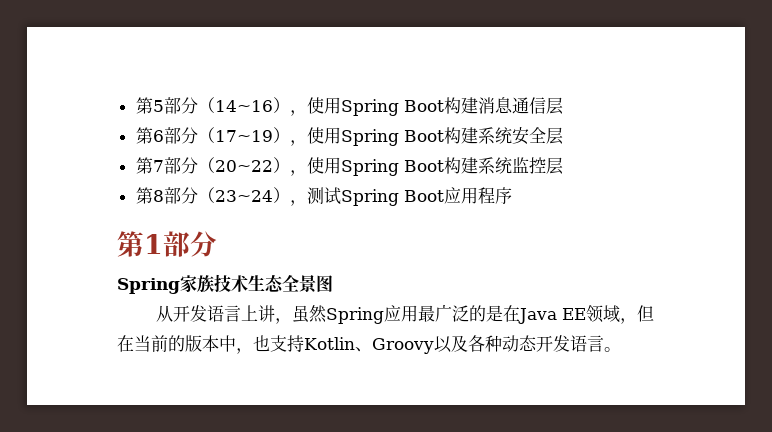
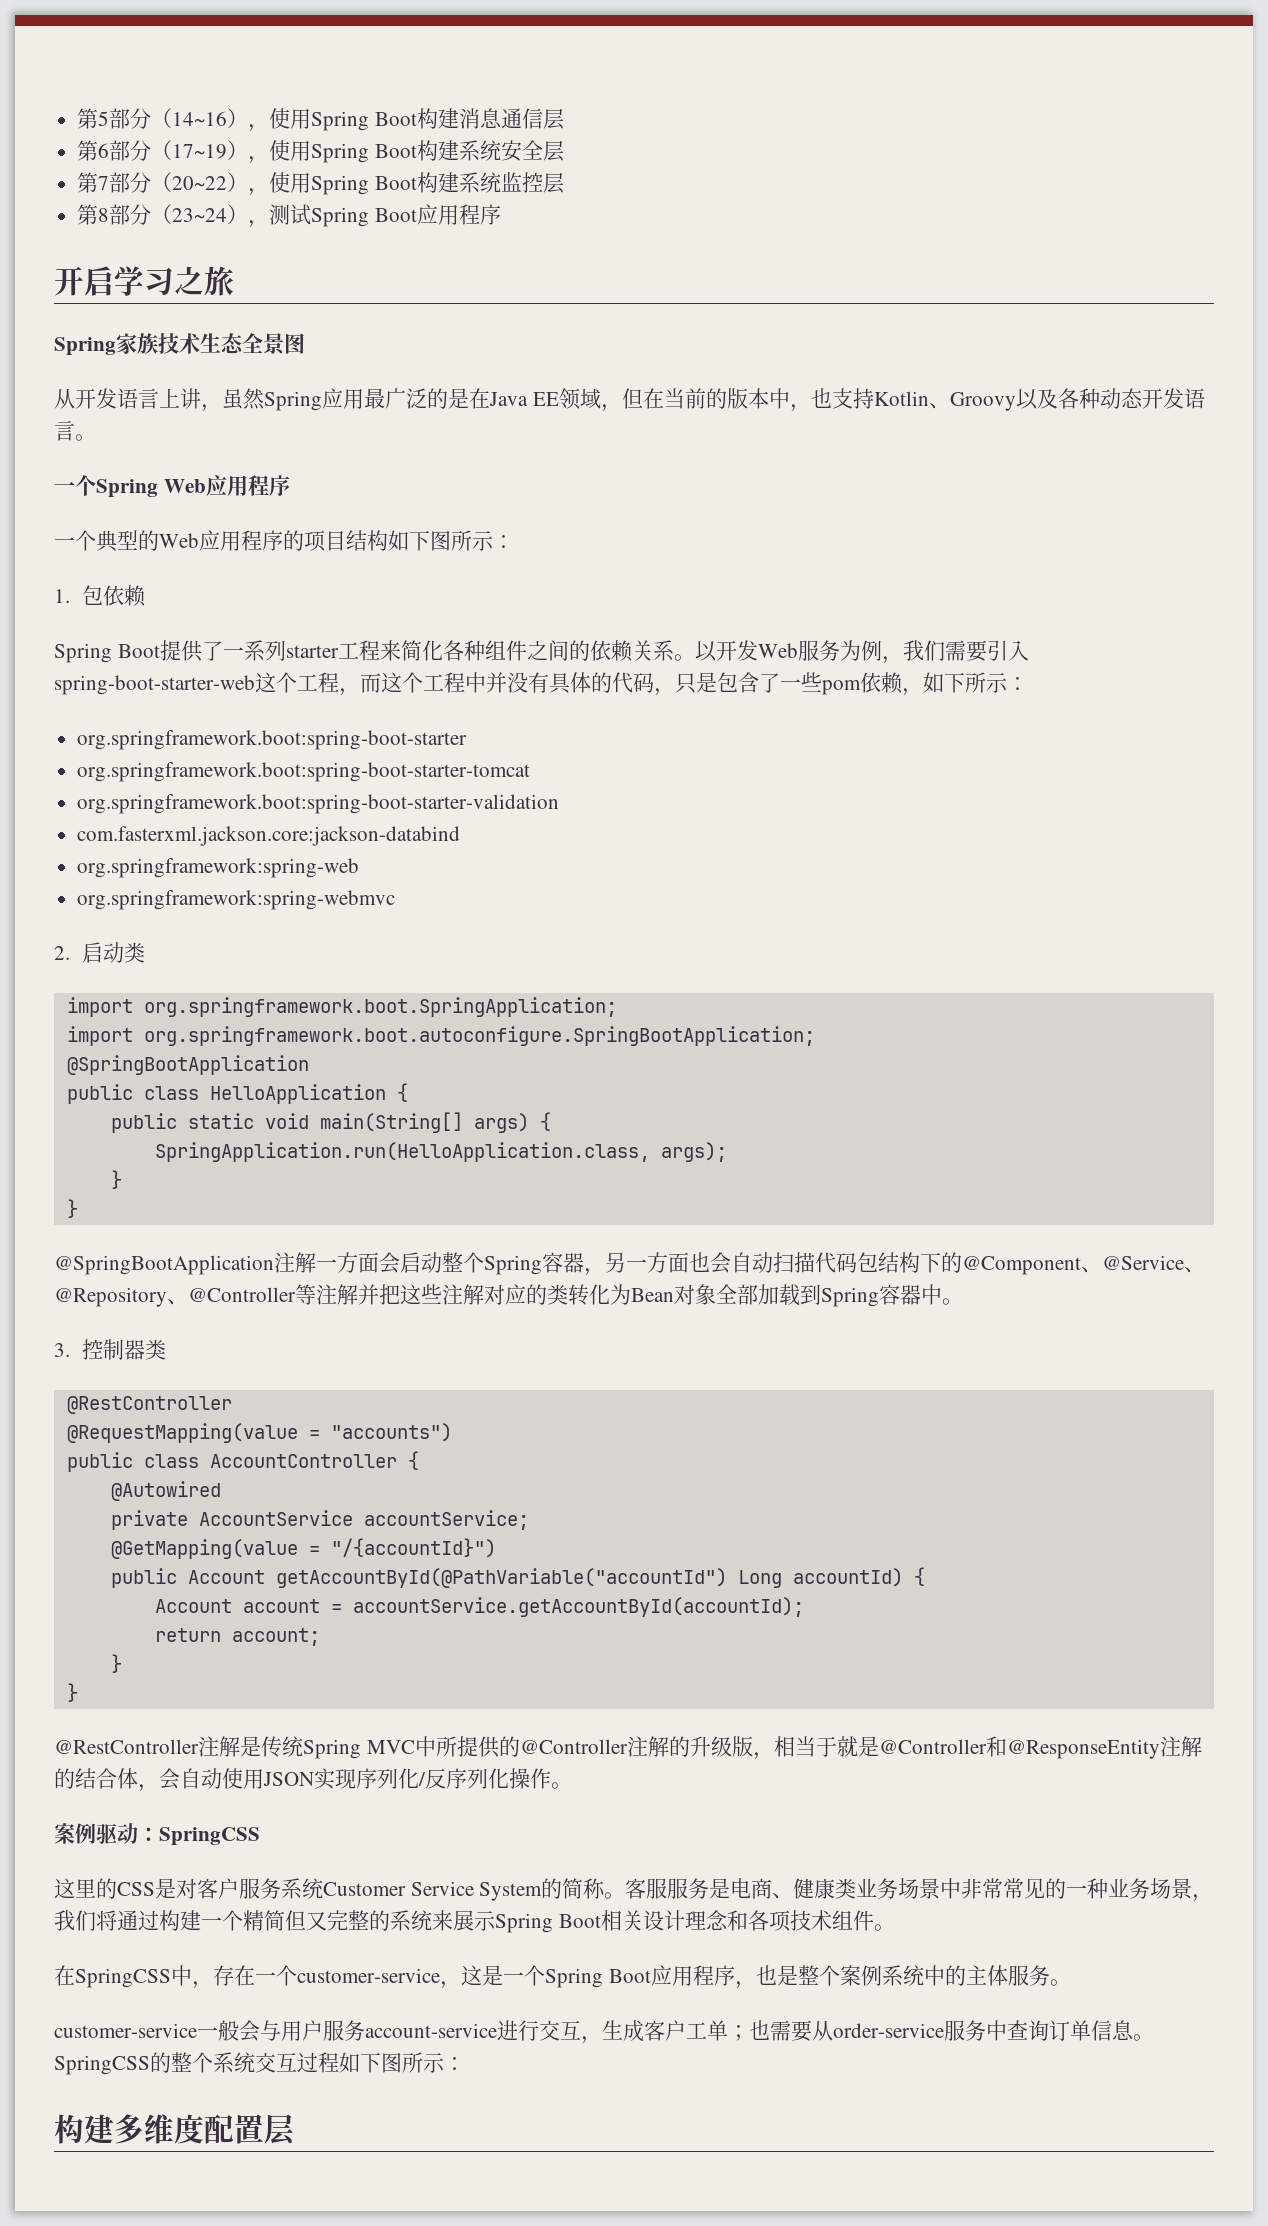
- 第1部分
+ 开启学习之旅
+ 一个Spring Web应用程序
+ 一个典型的Web应用程序的项目结构如下图所示：
+ 1.包依赖
+ Spring Boot提供了一系列starter工程来简化各种组件之间的依赖关系。以开发Web服务为例，我们需要引入spring-boot-starter-web这个工程，而这个工程中并没有具体的代码，只是包含了一些pom依赖，如下所示：
+ org.springframework.boot:spring-boot-starter
+ org.springframework.boot:spring-boot-starter-tomcat
+ org.springframework.boot:spring-boot-starter-validation
+ com.fasterxml.jackson.core:jackson-databind
+ org.springframework:spring-web
+ org.springframework:spring-webmvc
+ 2.启动类
+ import org.springframework.boot.SpringApplication;
+ import org.springframework.boot.autoconfigure.SpringBootApplication;
+ @SpringBootApplication
+ public class HelloApplication {
+ public static void main(String[] args) {
+ SpringApplication.run(HelloApplication.class, args);
+ }
+ }
+ @SpringBootApplication注解一方面会启动整个Spring容器，另一方面也会自动扫描代码包结构下的@Component、@Service、@Repository、@Controller等注解并把这些注解对应的类转化为Bean对象全部加载到Spring容器中。
+ 3.控制器类
+ @RestController
+ @RequestMapping(value = "accounts")
+ public class AccountController {
+ @Autowired
+ private AccountService accountService;
+ @GetMapping(value = "/{accountId}")
+ public Account getAccountById(@PathVariable("accountId") Long accountId) {
+ Account account = accountService.getAccountById(accountId);
+ return account;
+ }
+ }
+ @RestController注解是传统Spring MVC中所提供的@Controller注解的升级版，相当于就是@Controller和@ResponseEntity注解的结合体，会自动使用JSON实现序列化/反序列化操作。
+ 案例驱动：SpringCSS
+ 这里的CSS是对客户服务系统Customer Service System的简称。客服服务是电商、健康类业务场景中非常常见的一种业务场景，我们将通过构建一个精简但又完整的系统来展示Spring Boot相关设计理念和各项技术组件。
+ 在SpringCSS中，存在一个customer-service，这是一个Spring Boot应用程序，也是整个案例系统中的主体服务。
+ customer-service一般会与用户服务account-service进行交互，生成客户工单；也需要从order-service服务中查询订单信息。SpringCSS的整个系统交互过程如下图所示：
+ 构建多维度配置层

